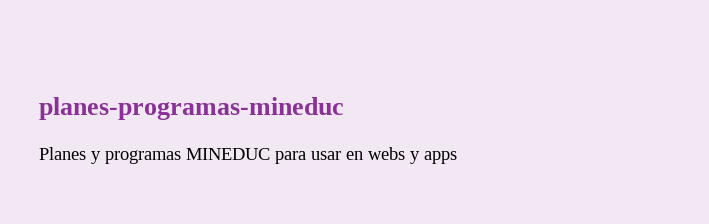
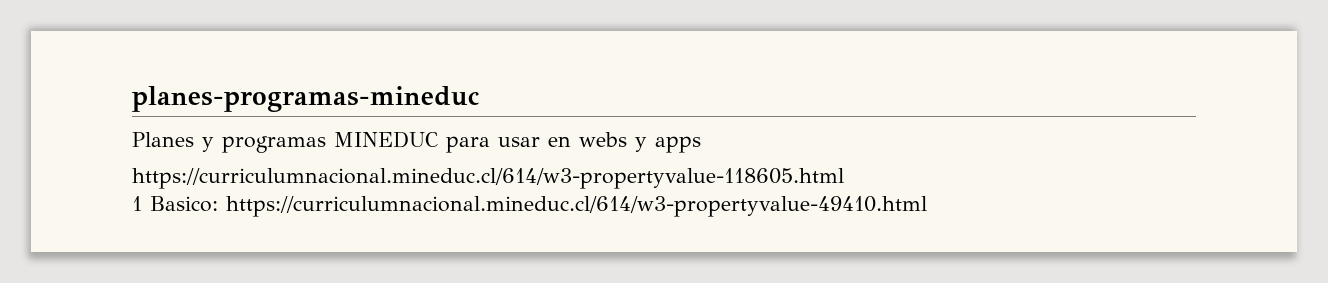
+ https://curriculumnacional.mineduc.cl/614/w3-propertyvalue-118605.html
+ 1 Basico: https://curriculumnacional.mineduc.cl/614/w3-propertyvalue-49410.html

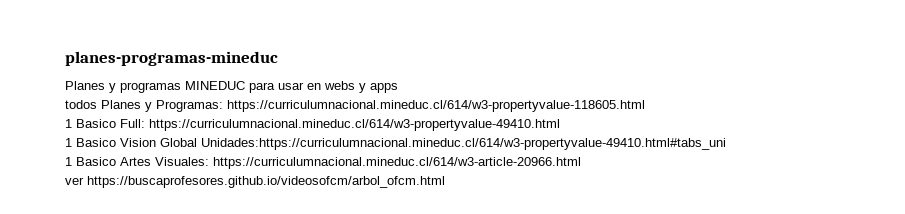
- https://curriculumnacional.mineduc.cl/614/w3-propertyvalue-118605.html
+ todos Planes y Programas: https://curriculumnacional.mineduc.cl/614/w3-propertyvalue-118605.html
- 1 Basico: https://curriculumnacional.mineduc.cl/614/w3-propertyvalue-49410.html
+ 1 Basico Full: https://curriculumnacional.mineduc.cl/614/w3-propertyvalue-49410.html
+ 1 Basico Vision Global Unidades:https://curriculumnacional.mineduc.cl/614/w3-propertyvalue-49410.html#tabs_uni
+ 1 Basico Artes Visuales: https://curriculumnacional.mineduc.cl/614/w3-article-20966.html
+ ver https://buscaprofesores.github.io/videosofcm/arbol_ofcm.html

